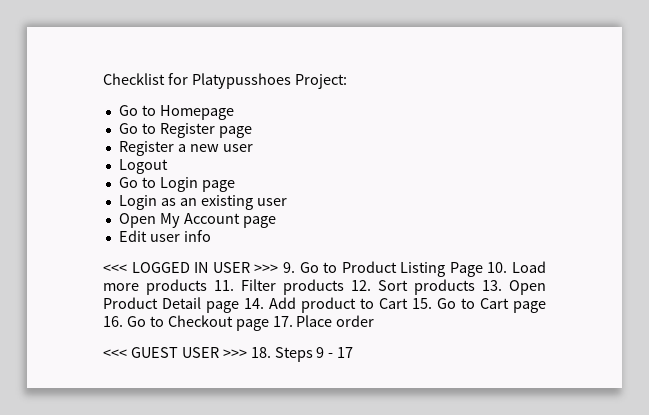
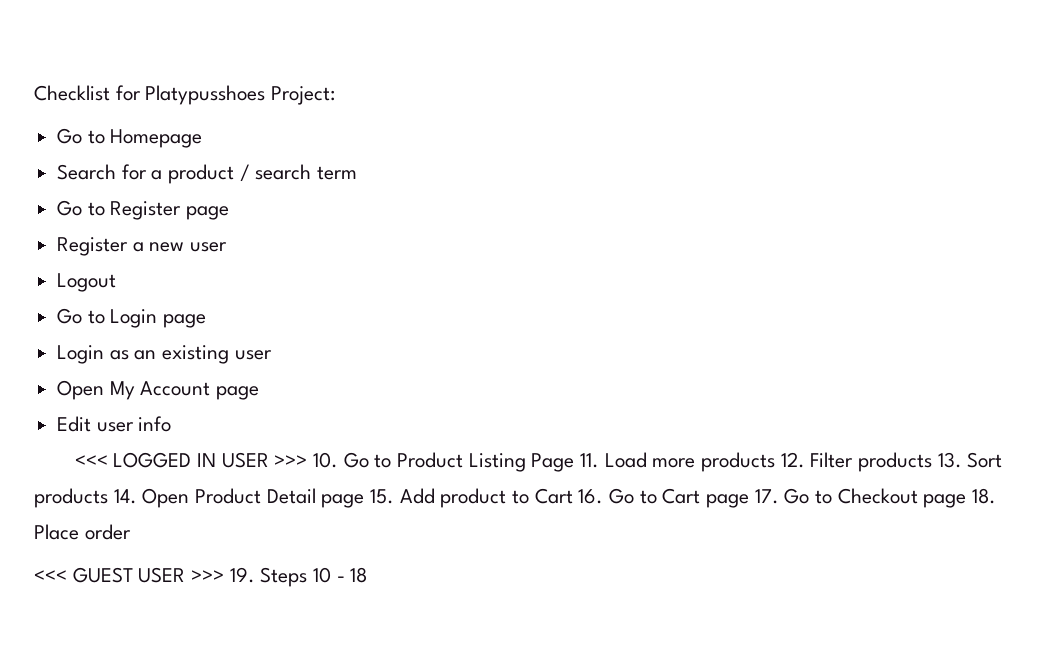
+ Search for a product / search term
- <<< LOGGED IN USER >>> 9. Go to Product Listing Page 10. Load more products 11. Filter products 12. Sort products 13. Open Product Detail page 14. Add product to Cart 15. Go to Cart page 16. Go to Checkout page 17. Place order
+ <<< LOGGED IN USER >>> 10. Go to Product Listing Page 11. Load more products 12. Filter products 13. Sort products 14. Open Product Detail page 15. Add product to Cart 16. Go to Cart page 17. Go to Checkout page 18. Place order
- <<< GUEST USER >>> 18. Steps 9 - 17
+ <<< GUEST USER >>> 19. Steps 10 - 18

